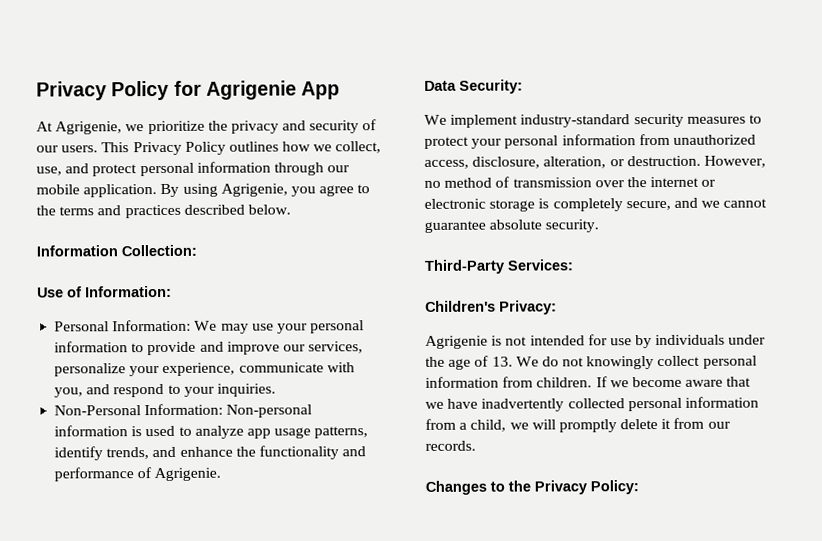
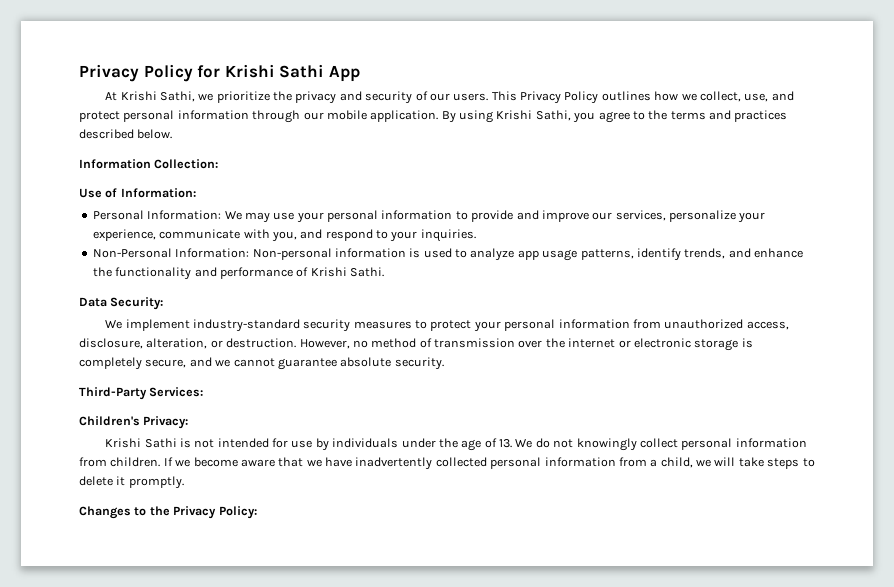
- Privacy Policy for Agrigenie App
+ Privacy Policy for Krishi Sathi App
- At Agrigenie, we prioritize the privacy and security of our users.
+ At Krishi Sathi, we prioritize the privacy and security of our users.
- By using Agrigenie, you agree to the terms and practices described below.
+ By using Krishi Sathi, you agree to the terms and practices described below.
- Non-Personal Information: Non-personal information is used to analyze app usage patterns, identify trends, and enhance the functionality and performance of Agrigenie.
+ Non-Personal Information: Non-personal information is used to analyze app usage patterns, identify trends, and enhance the functionality and performance of Krishi Sathi.
- Agrigenie is not intended for use by individuals under the age of 13. We do not knowingly collect personal information from children.
+ Krishi Sathi is not intended for use by individuals under the age of 13. We do not knowingly collect personal information from children.
- If we become aware that we have inadvertently collected personal information from a child, we will promptly delete it from our records.
+ If we become aware that we have inadvertently collected personal information from a child, we will take steps to delete it promptly.

